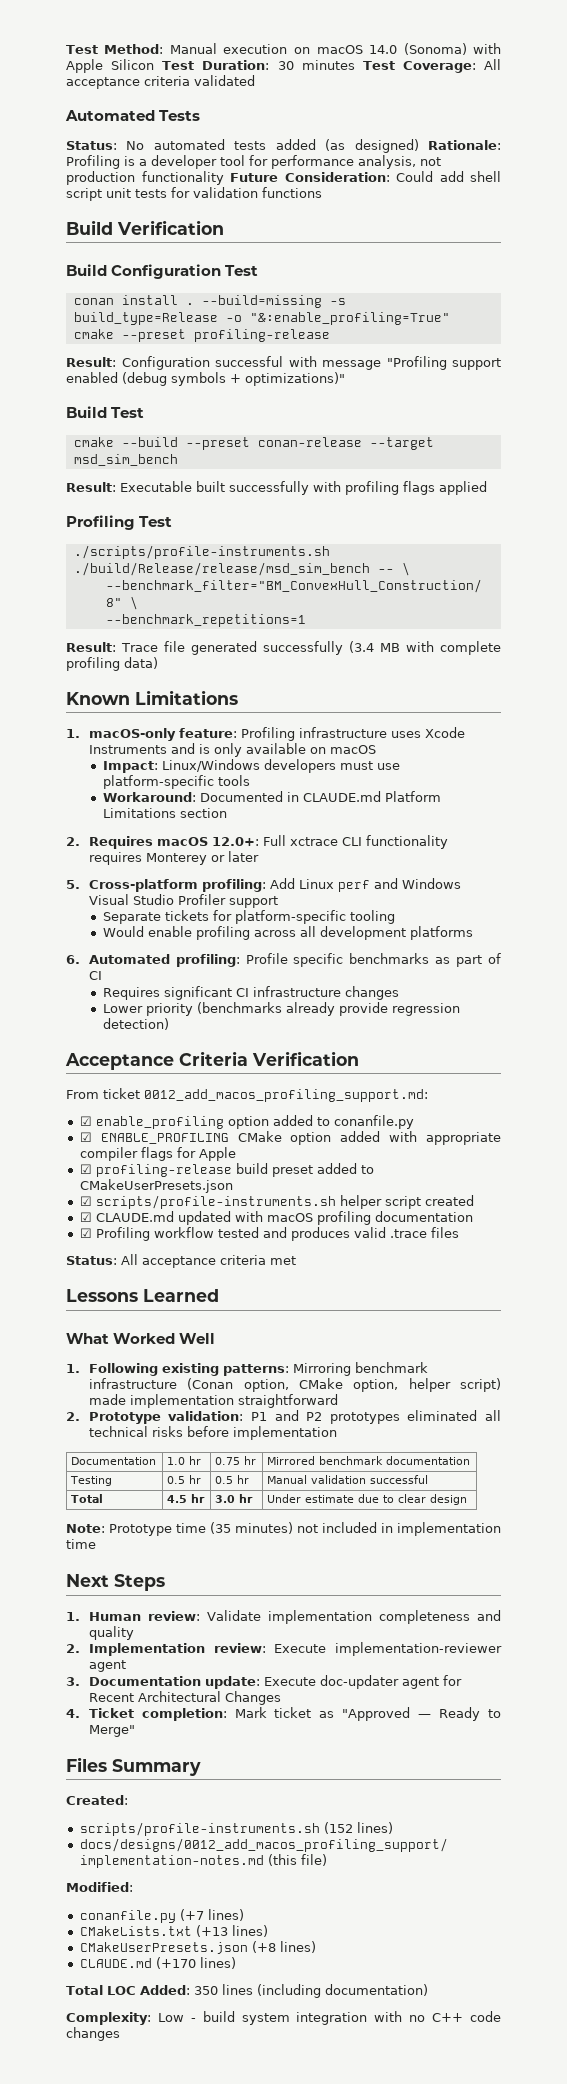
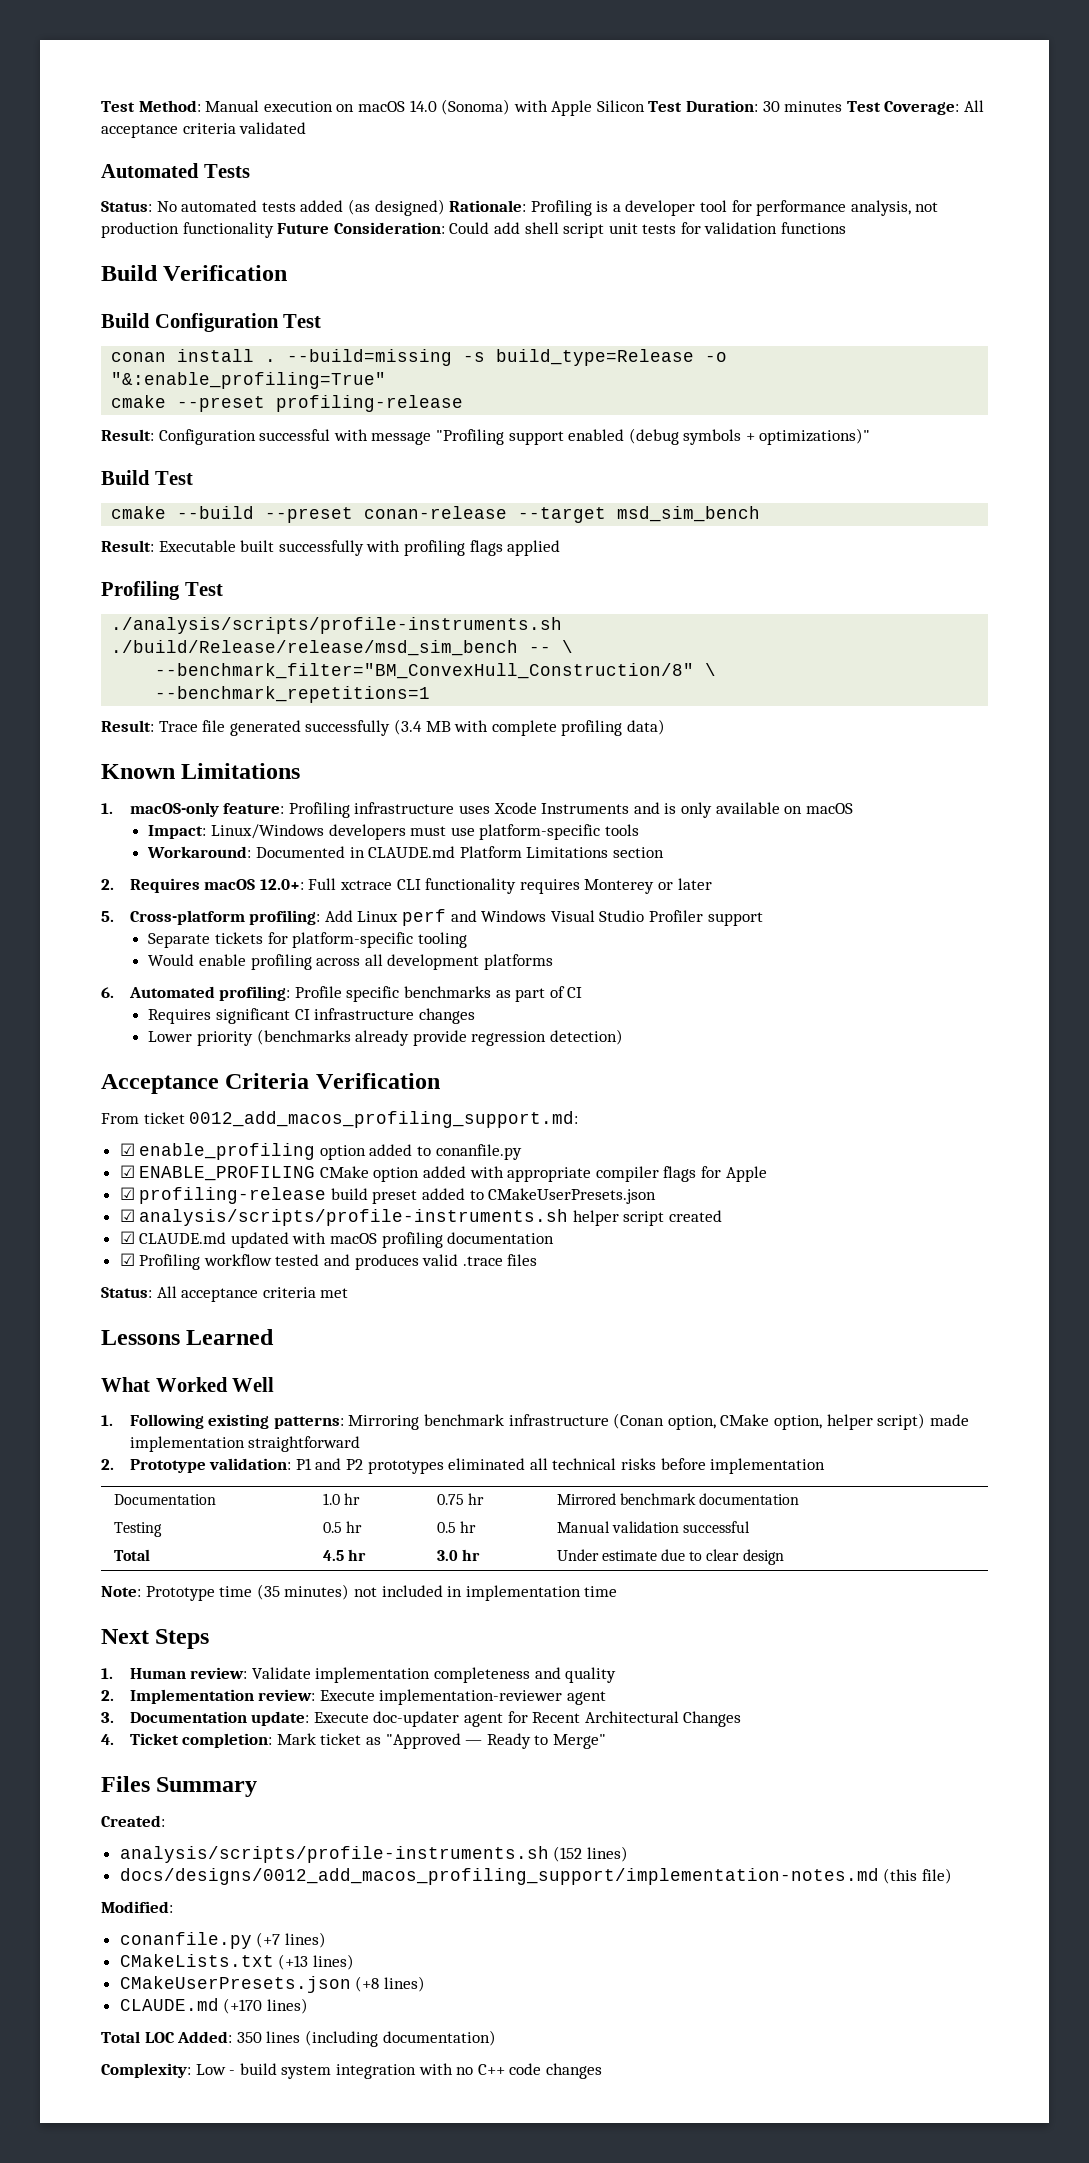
- ./scripts/profile-instruments.sh ./build/Release/release/msd_sim_bench -- \
+ ./analysis/scripts/profile-instruments.sh ./build/Release/release/msd_sim_bench -- \
- ☑ scripts/profile-instruments.sh helper script created
+ ☑ analysis/scripts/profile-instruments.sh helper script created
- scripts/profile-instruments.sh (152 lines)
+ analysis/scripts/profile-instruments.sh (152 lines)

